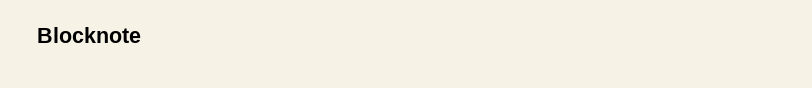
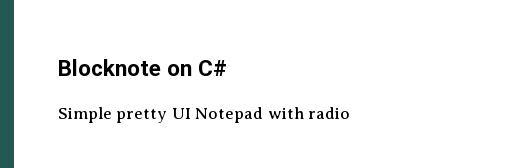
- Blocknote
+ Blocknote on C#
+ Simple pretty UI Notepad with radio

